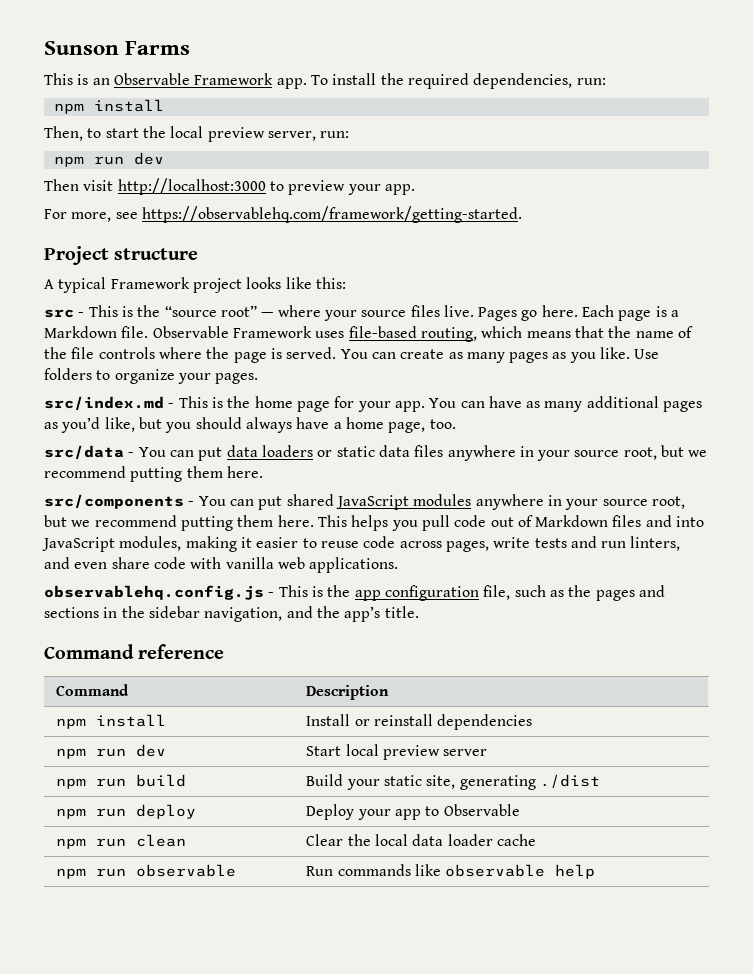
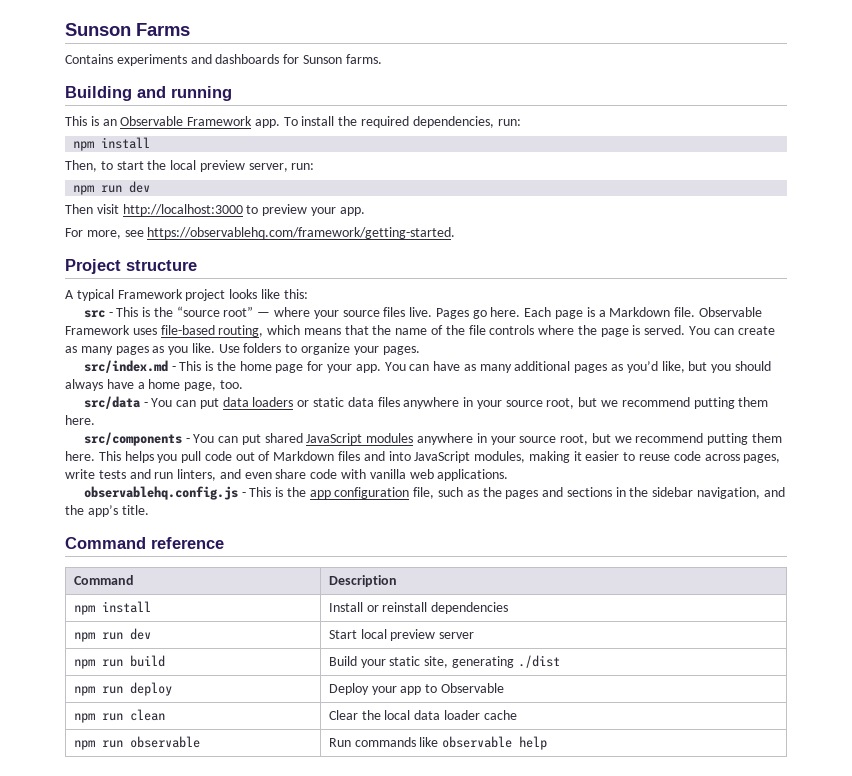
+ Contains experiments and dashboards for Sunson farms.
+ Building and running

